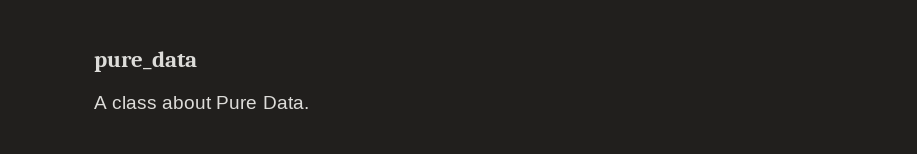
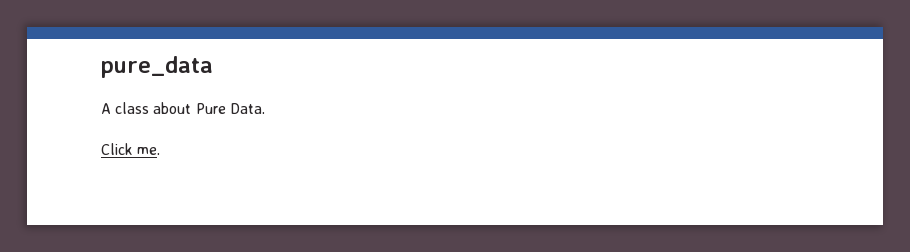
+ Click me.

